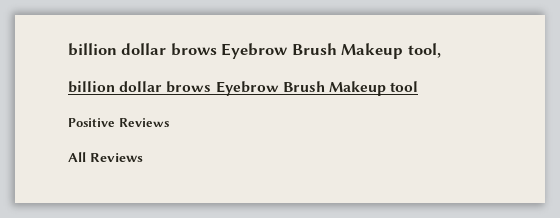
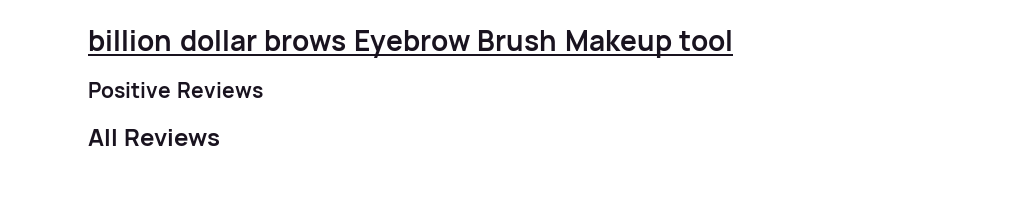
- billion dollar brows Eyebrow Brush Makeup tool,

